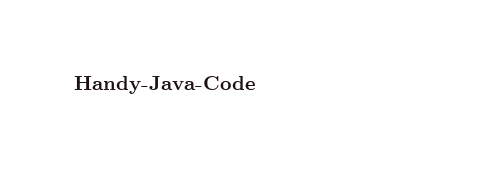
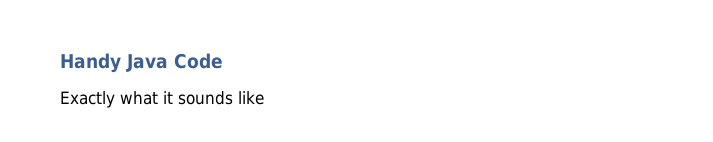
- Handy-Java-Code
+ Handy Java Code
+ Exactly what it sounds like

